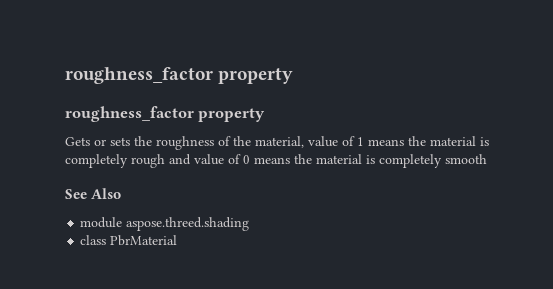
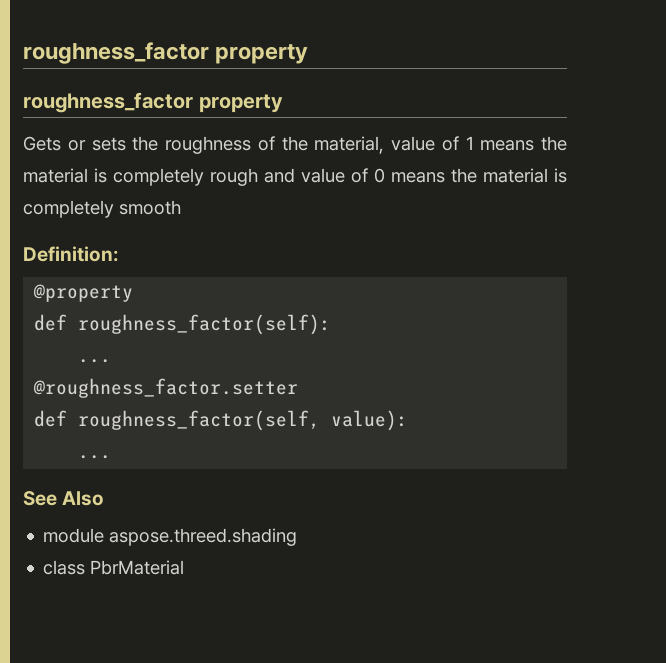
+ Definition:
+ @property
+ def roughness_factor(self):
+ ...
+ @roughness_factor.setter
+ def roughness_factor(self, value):
+ ...

